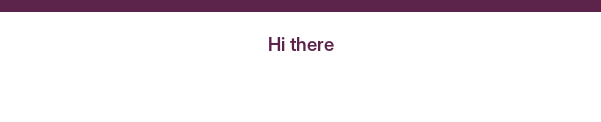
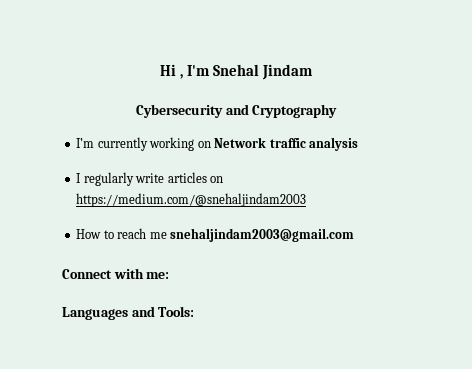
- Hi there
+ Hi , I'm Snehal Jindam
+ Cybersecurity and Cryptography
+ I’m currently working on Network traffic analysis
+ I regularly write articles on https://medium.com/@snehaljindam2003
+ How to reach me snehaljindam2003@gmail.com
+ Connect with me:
+ Languages and Tools:

